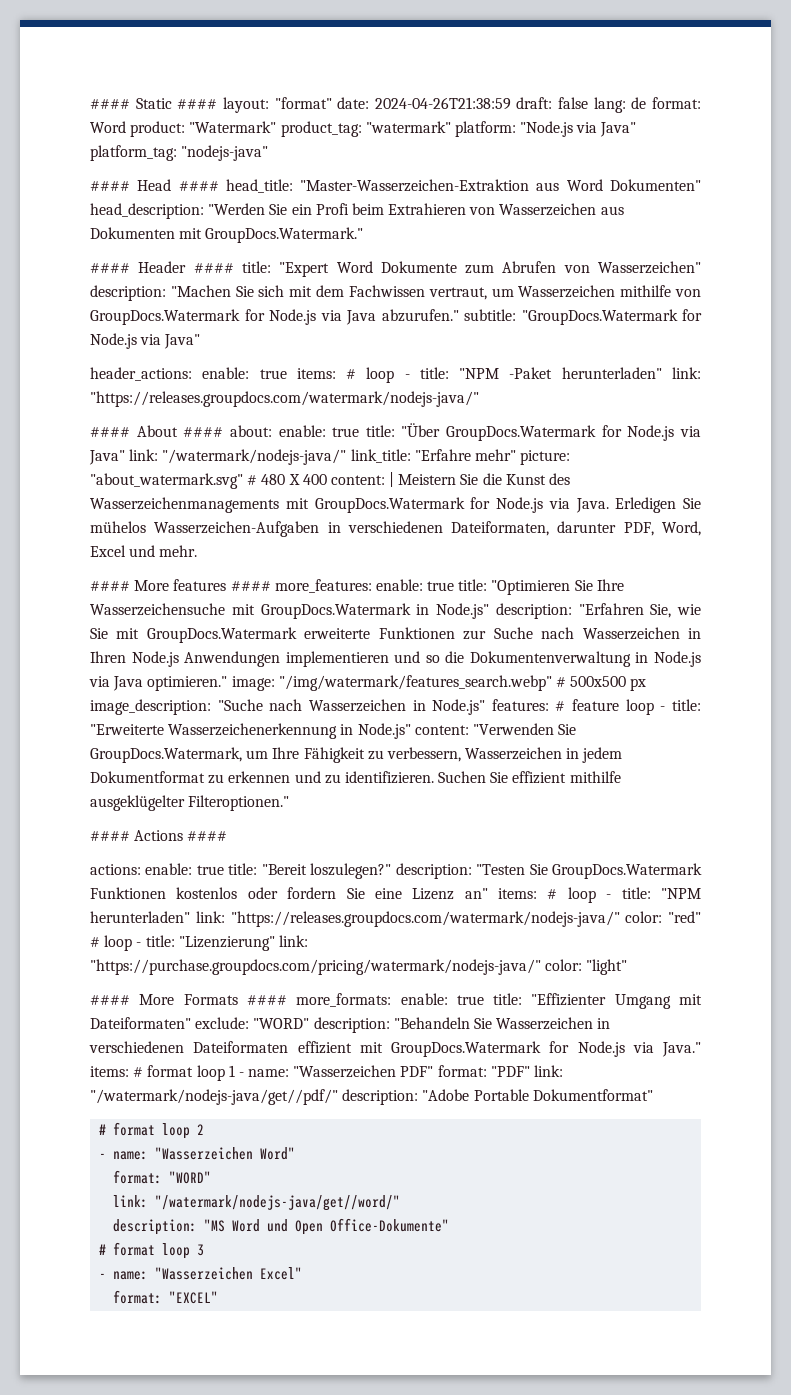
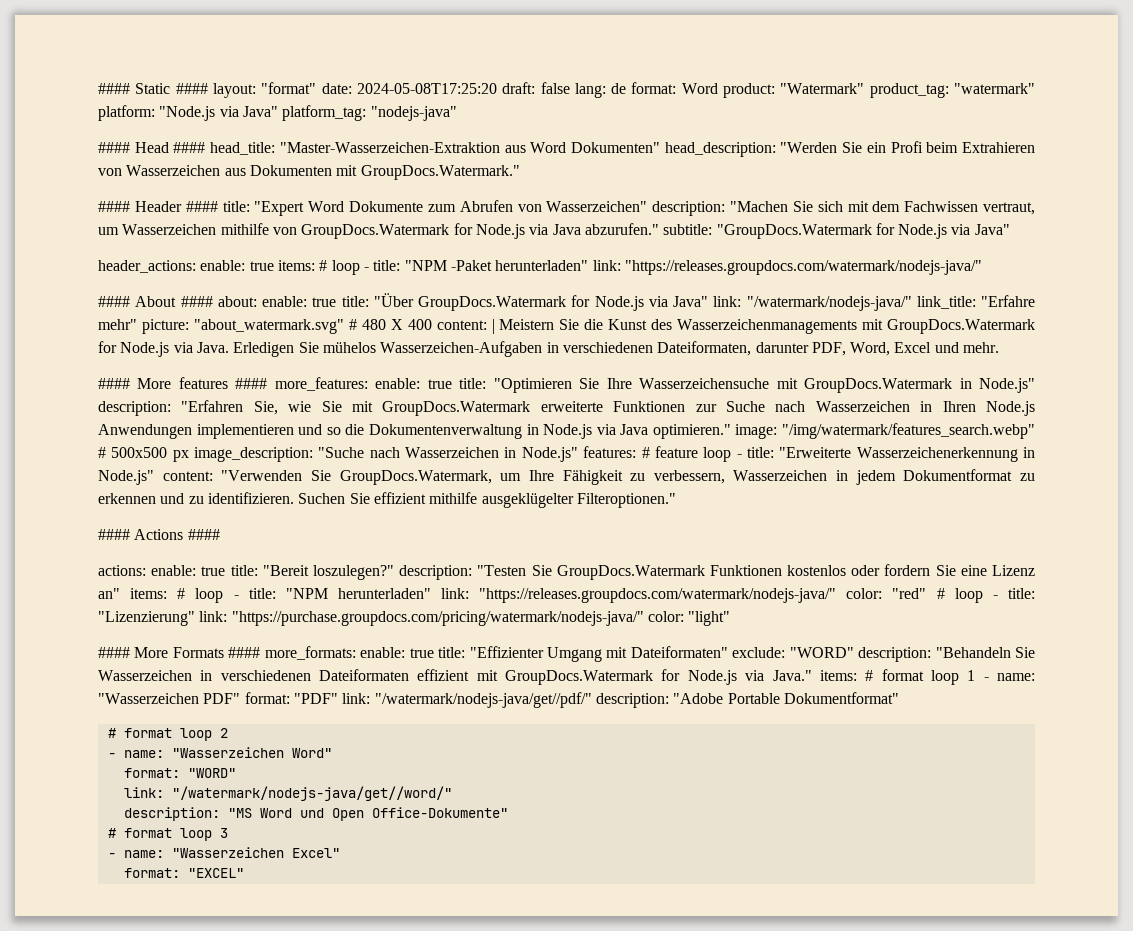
- #### Static #### layout: "format" date: 2024-04-26T21:38:59 draft: false lang: de format: Word product: "Watermark" product_tag: "watermark" platform: "Node.js via Java" platform_tag: "nodejs-java"
+ #### Static #### layout: "format" date: 2024-05-08T17:25:20 draft: false lang: de format: Word product: "Watermark" product_tag: "watermark" platform: "Node.js via Java" platform_tag: "nodejs-java"

